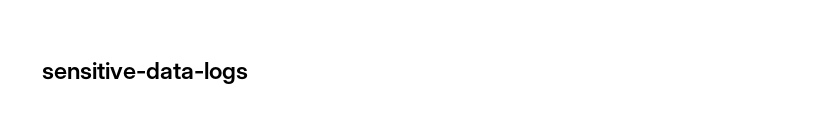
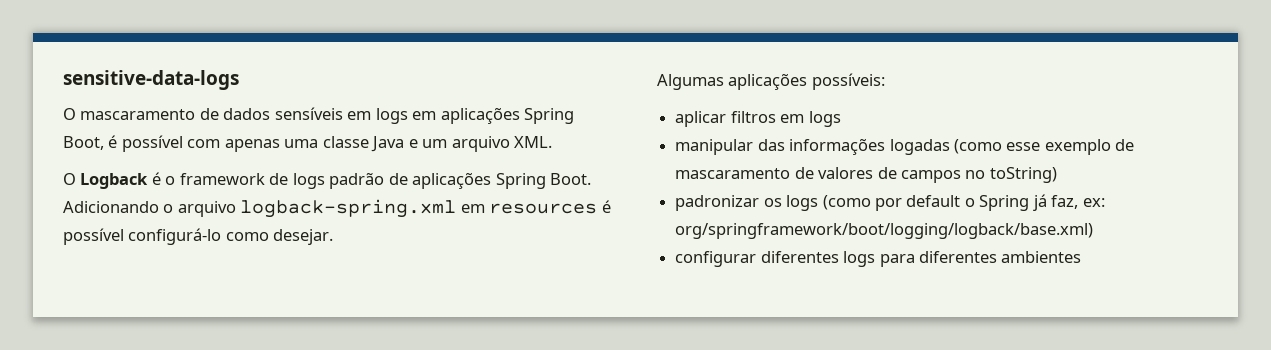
+ O mascaramento de dados sensíveis em logs em aplicações Spring Boot, é possível com apenas uma classe Java e um arquivo XML.
+ O Logback é o framework de logs padrão de aplicações Spring Boot. Adicionando o arquivo logback-spring.xml em resources é possível configurá-lo como desejar.
+ Algumas aplicações possíveis:
+ aplicar filtros em logs
+ manipular das informações logadas (como esse exemplo de mascaramento de valores de campos no toString)
+ padronizar os logs (como por default o Spring já faz, ex: org/springframework/boot/logging/logback/base.xml)
+ configurar diferentes logs para diferentes ambientes

